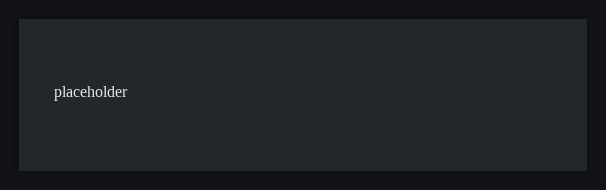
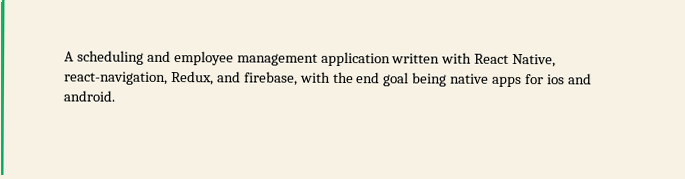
- placeholder
+ A scheduling and employee management application written with React Native, react-navigation, Redux, and firebase, with the end goal being native apps for ios and android.

